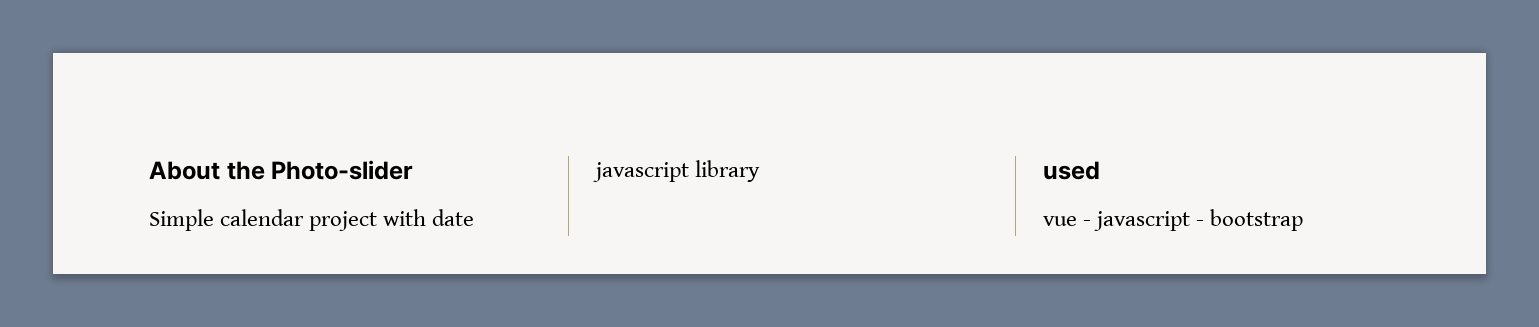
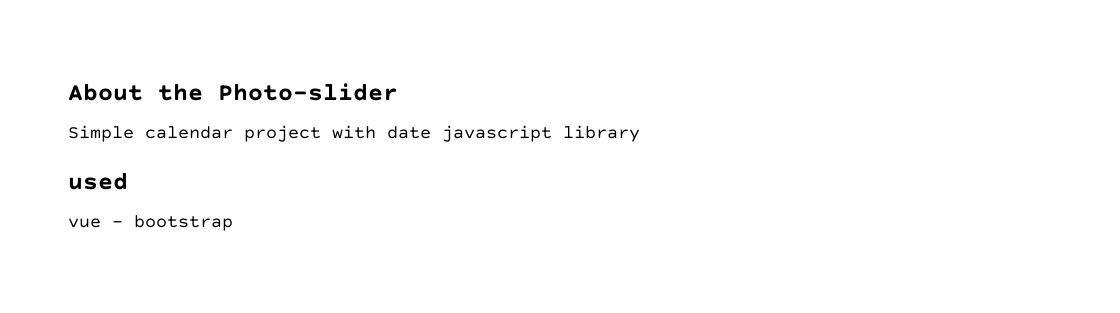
- vue - javascript - bootstrap
+ vue - bootstrap

